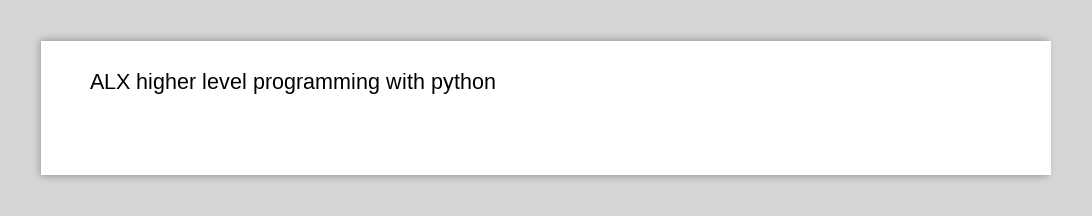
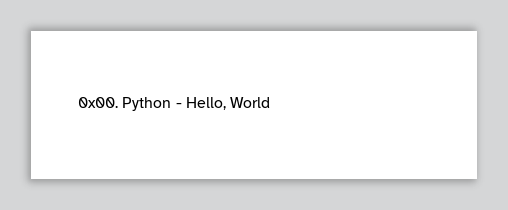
- ALX higher level programming with python
+ 0x00. Python - Hello, World

